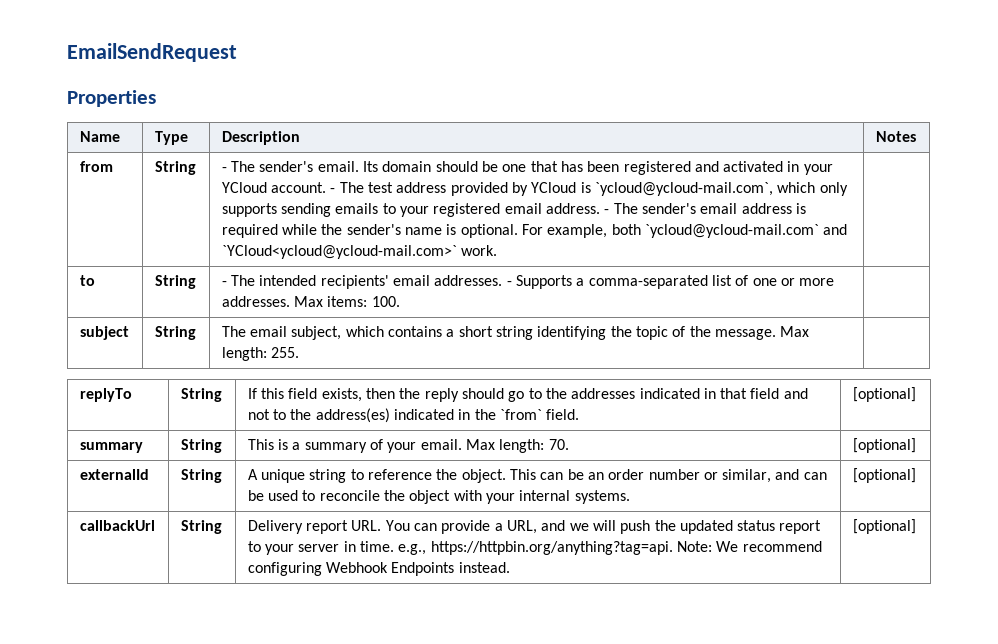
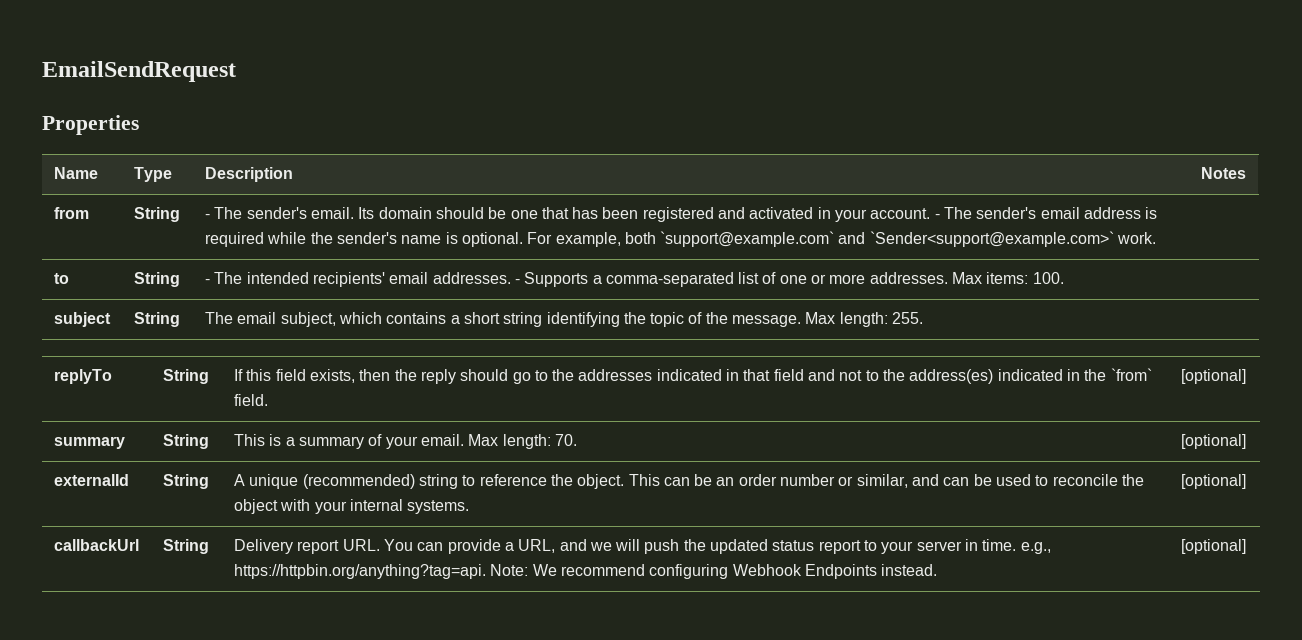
- Its domain should be one that has been registered and activated in your YCloud account.
+ Its domain should be one that has been registered and activated in your account.
- - The test address provided by YCloud is `ycloud@ycloud-mail.com`, which only supports sending emails to your registered email address. - The sender's email address is required while the sender's name is optional.
+ - The sender's email address is required while the sender's name is optional.
- For example, both `ycloud@ycloud-mail.com` and `YCloud<ycloud@ycloud-mail.com>` work.
+ For example, both `support@example.com` and `Sender<support@example.com>` work.
- externalId | String | A unique string to reference the object. This can be an order number or similar, and can be used to reconcile the object with your internal systems. | [optional]
+ externalId | String | A unique (recommended) string to reference the object. This can be an order number or similar, and can be used to reconcile the object with your internal systems. | [optional]

